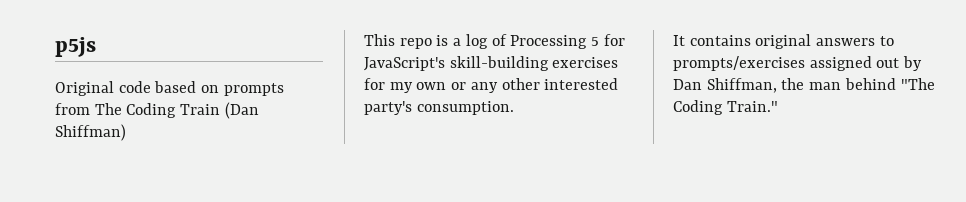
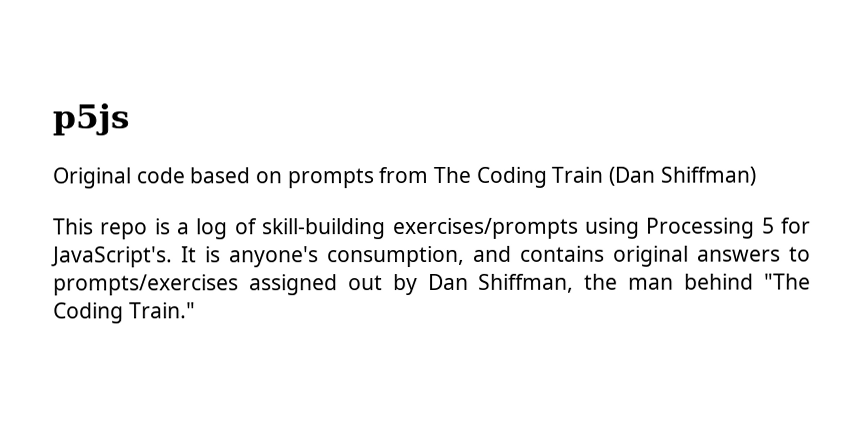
- This repo is a log of Processing 5 for JavaScript's skill-building exercises for my own or any other interested party's consumption.
- It contains original answers to prompts/exercises assigned out by Dan Shiffman, the man behind "The Coding Train."
+ This repo is a log of skill-building exercises/prompts using Processing 5 for JavaScript's. It is anyone's consumption, and contains original answers to prompts/exercises assigned out by Dan Shiffman, the man behind "The Coding Train."

